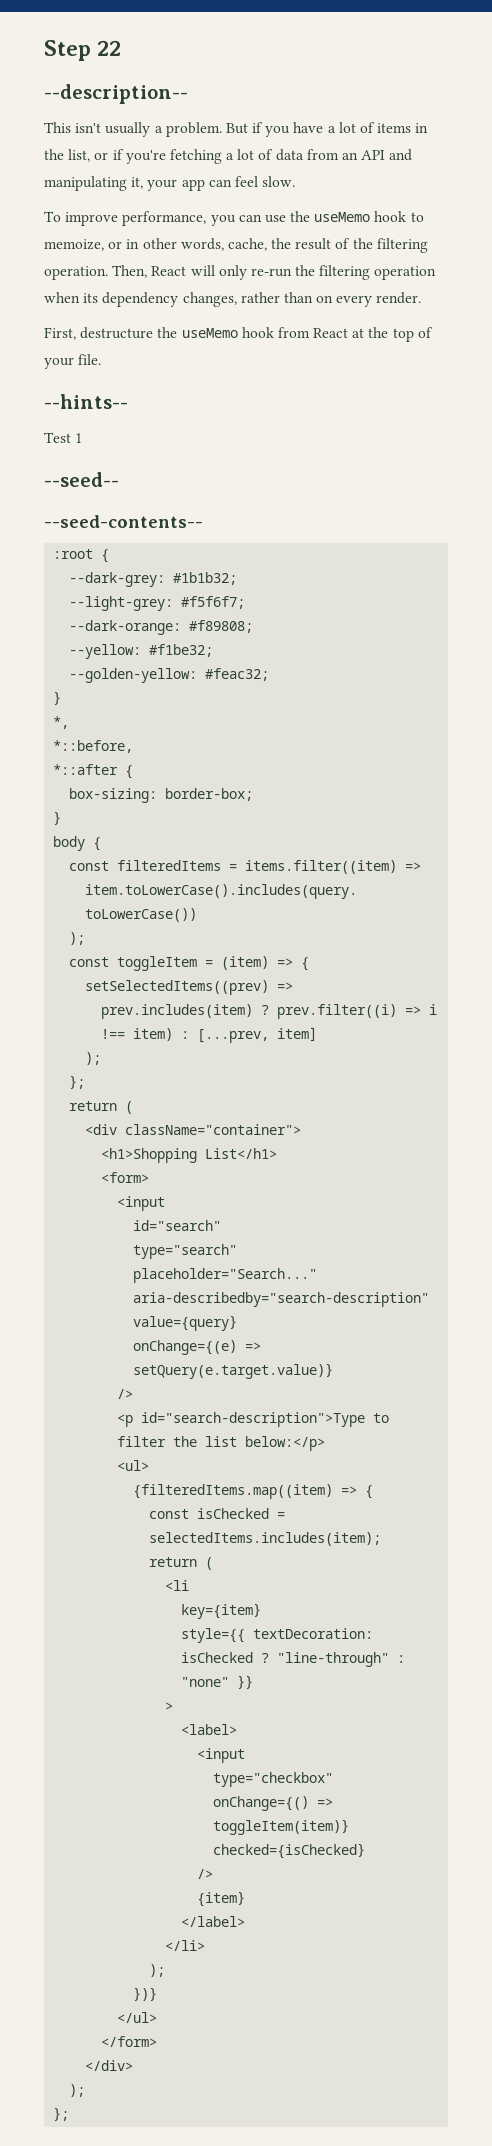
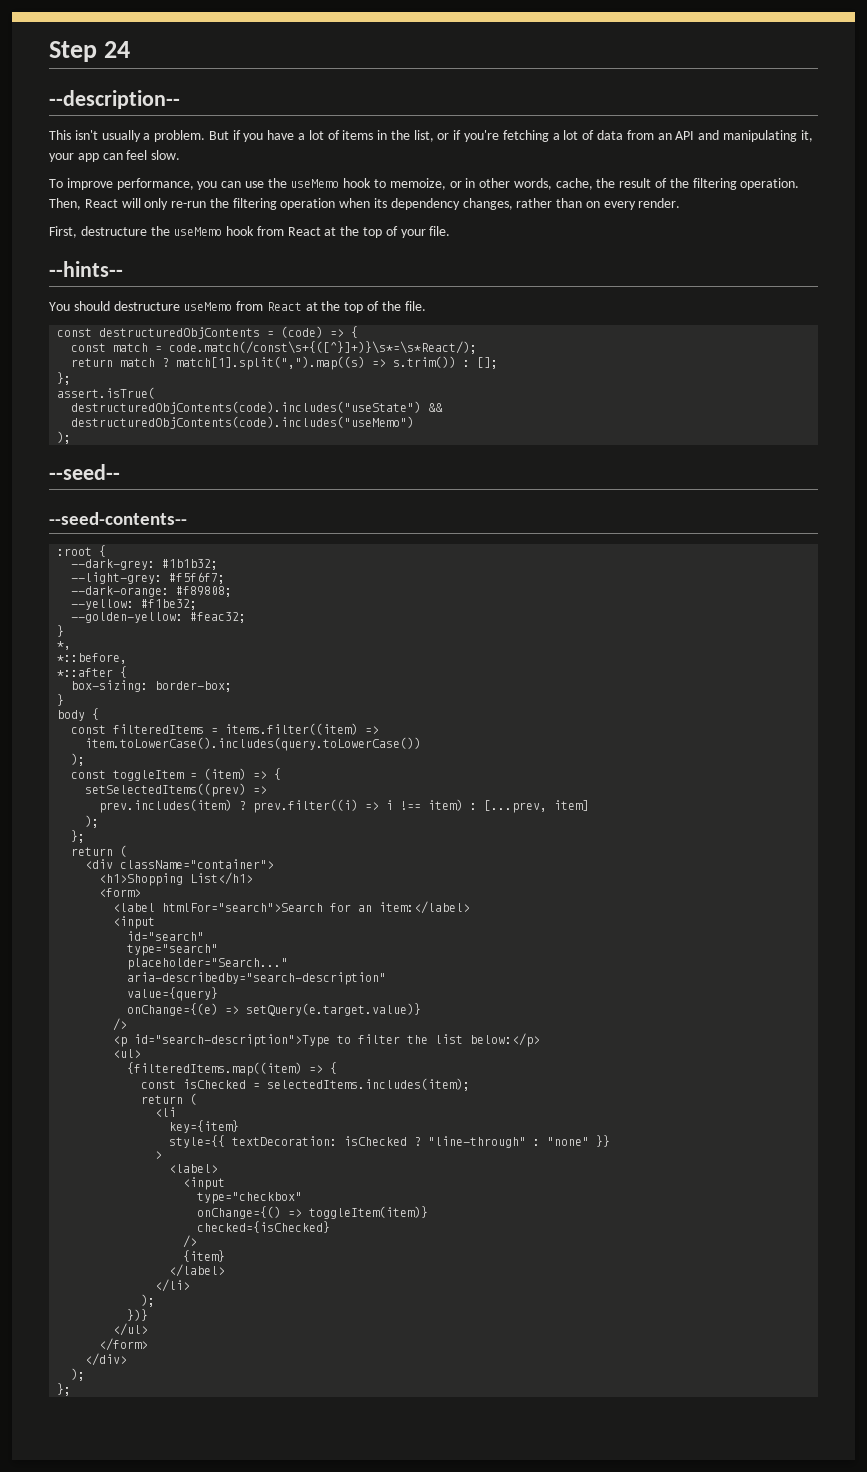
- Step 22
+ Step 24
- Test 1
+ You should destructure useMemo from React at the top of the file.
+ const destructuredObjContents = (code) => {
+ const match = code.match(/const\s+{([^}]+)}\s*=\s*React/);
+ return match ? match[1].split(",").map((s) => s.trim()) : [];
+ };
+ assert.isTrue(
+ destructuredObjContents(code).includes("useState") &&
+ destructuredObjContents(code).includes("useMemo")
+ );
+ <label htmlFor="search">Search for an item:</label>

